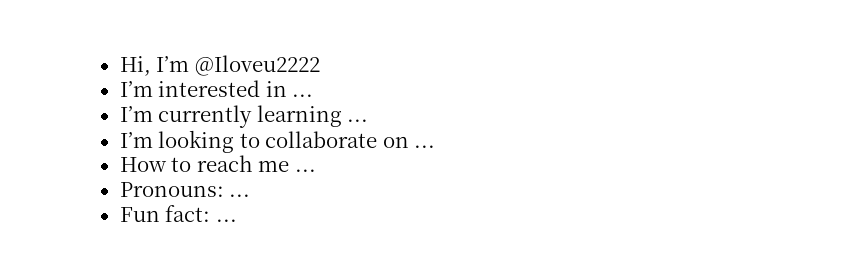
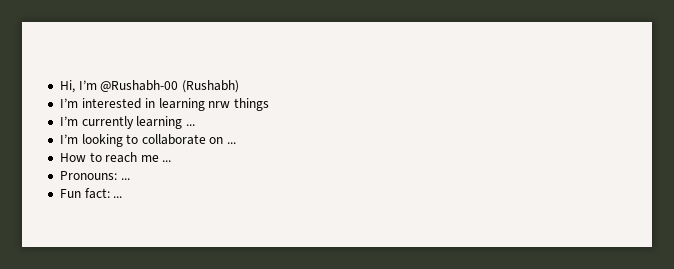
- Hi, I’m @Iloveu2222
+ Hi, I’m @Rushabh-00 (Rushabh)
- I’m interested in ...
+ I’m interested in learning nrw things

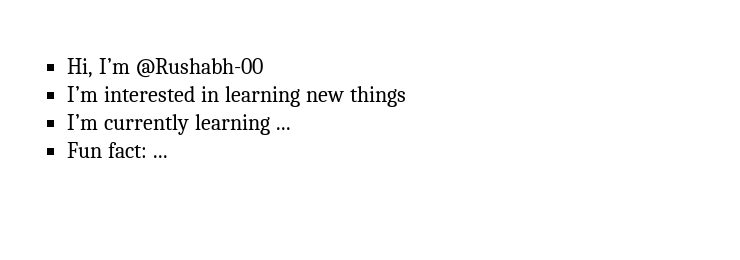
- Hi, I’m @Rushabh-00 (Rushabh)
+ Hi, I’m @Rushabh-00
- I’m interested in learning nrw things
+ I’m interested in learning new things
- I’m looking to collaborate on ...
- How to reach me ...
- Pronouns: ...

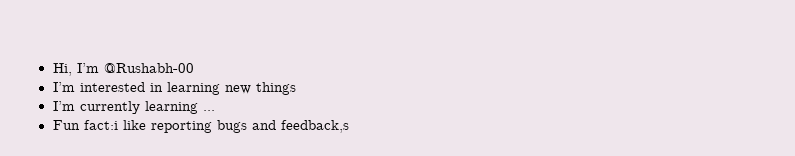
- Fun fact: ...
+ Fun fact:i like reporting bugs and feedback,s

